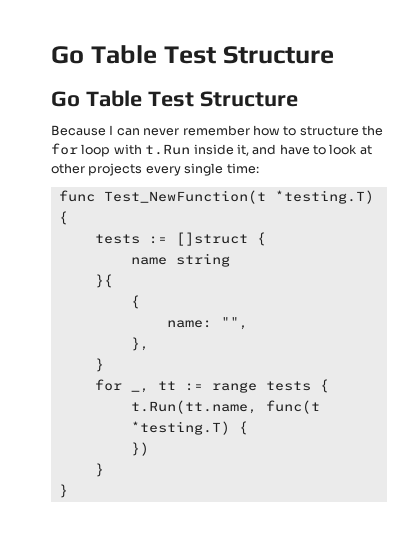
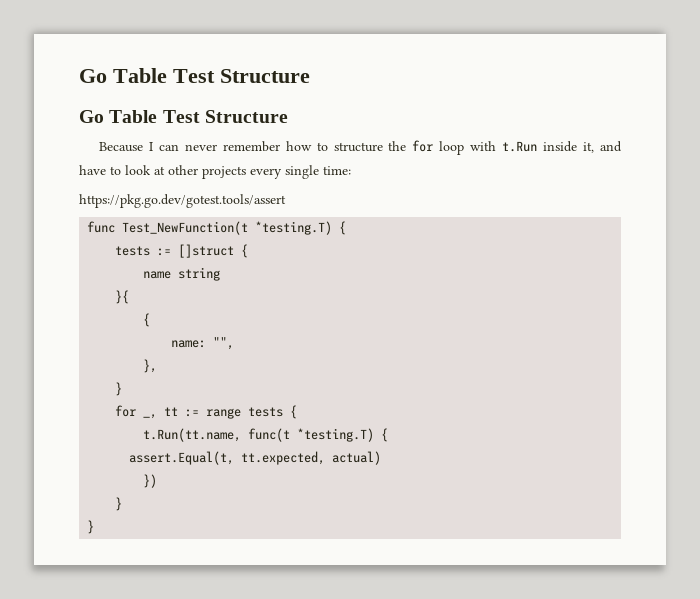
+ https://pkg.go.dev/gotest.tools/assert
+ assert.Equal(t, tt.expected, actual)

